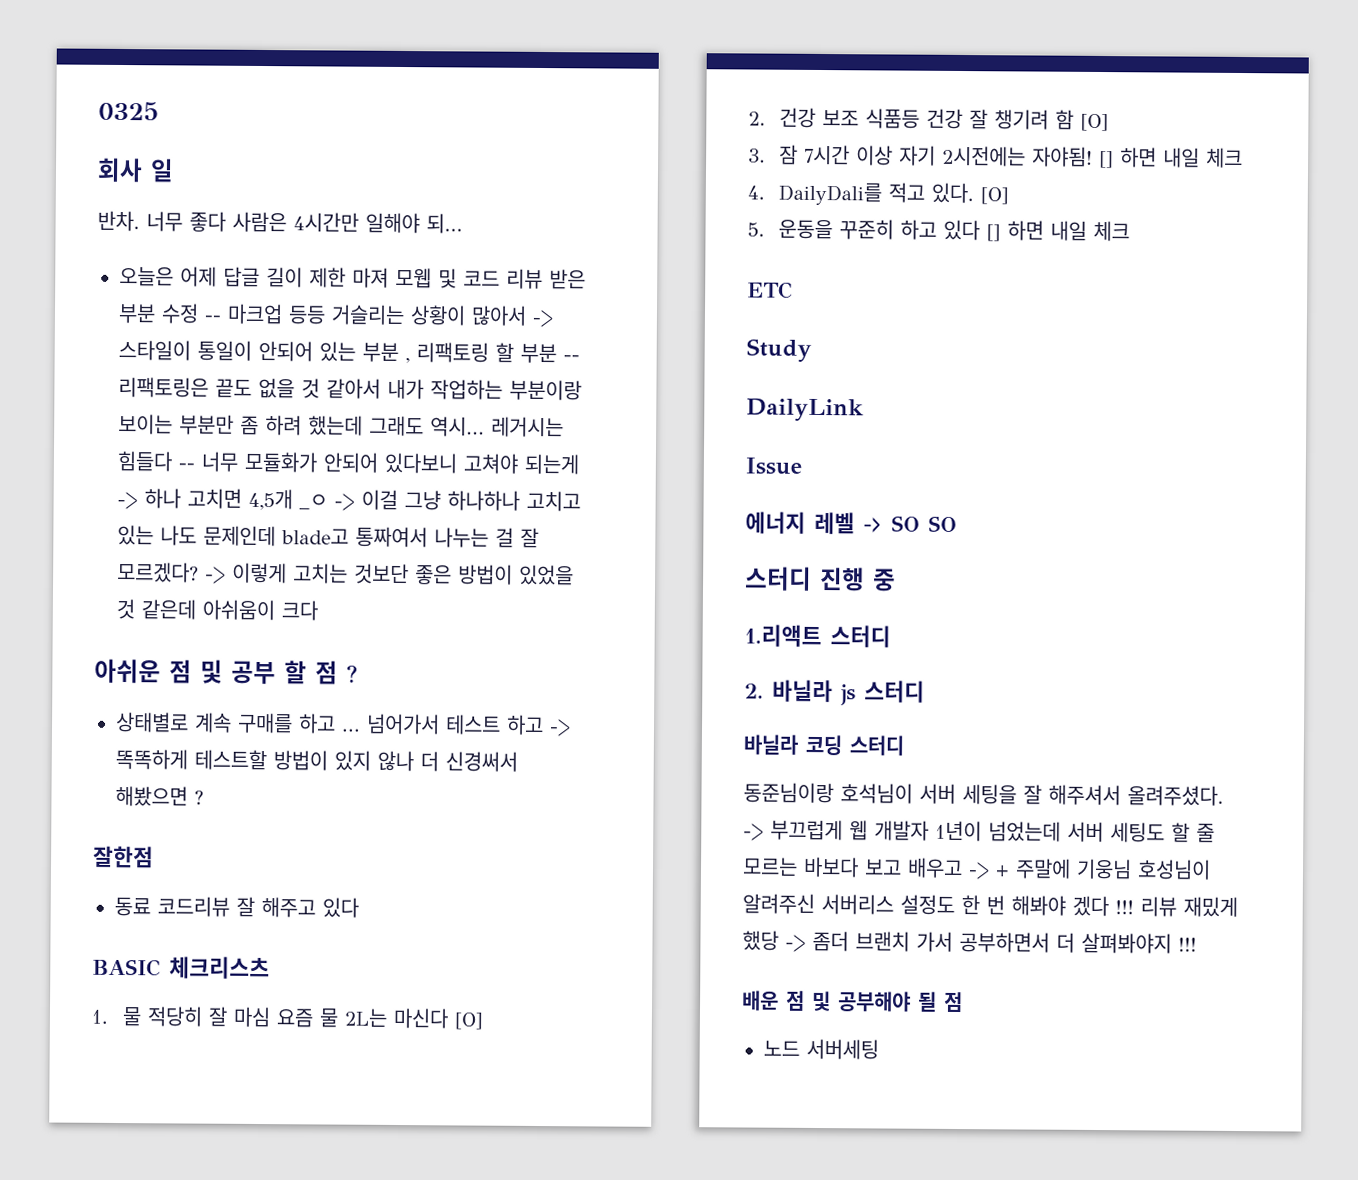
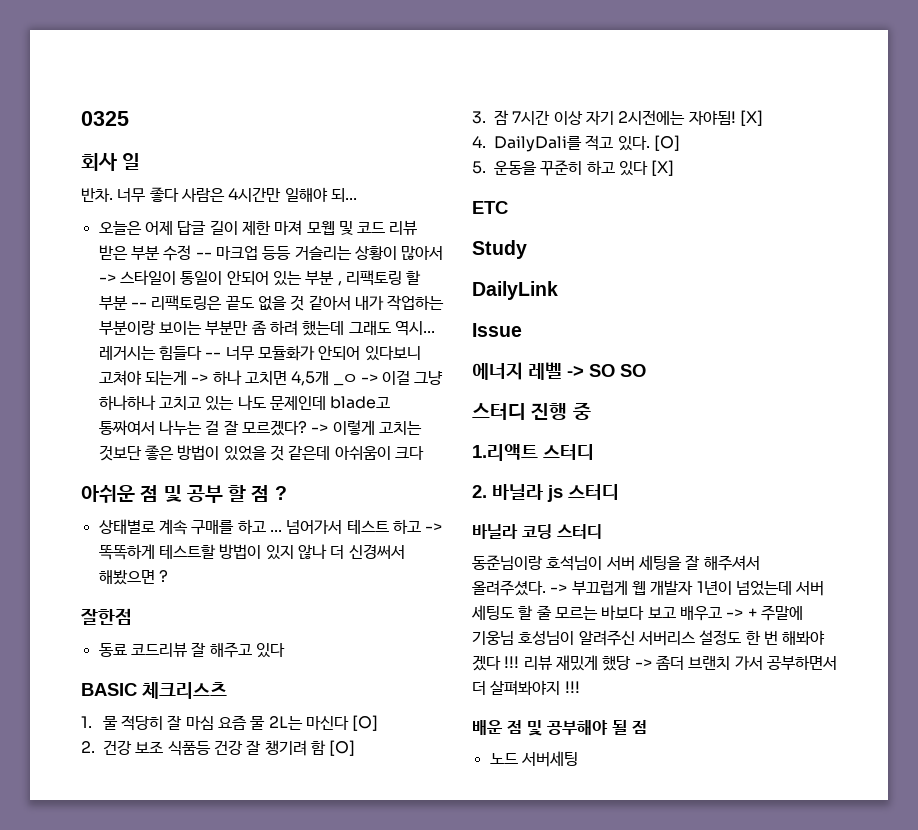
- 3. 잠 7시간 이상 자기 2시전에는 자야됨! [] 하면 내일 체크
+ 3. 잠 7시간 이상 자기 2시전에는 자야됨! [X]
- 5. 운동을 꾸준히 하고 있다 [] 하면 내일 체크
+ 5. 운동을 꾸준히 하고 있다 [X]

